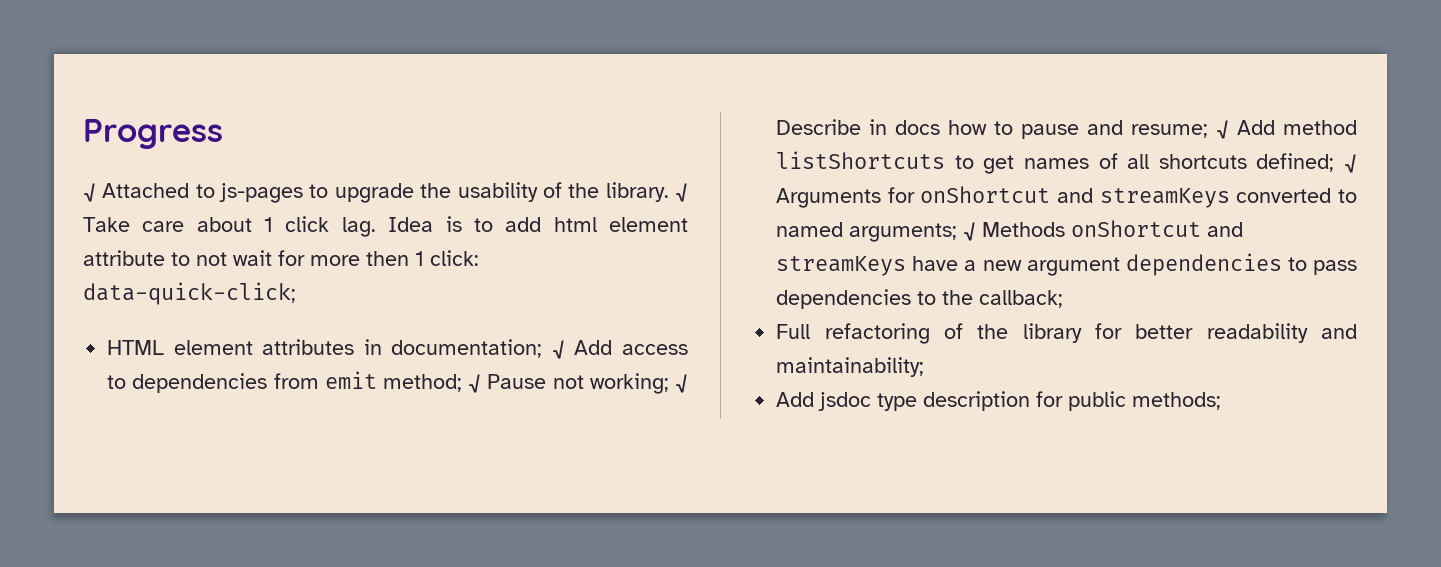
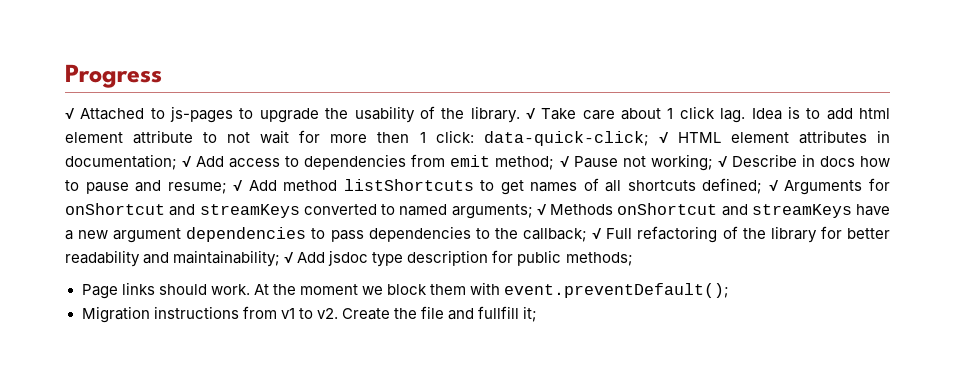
- data-quick-click;
- HTML element attributes in documentation;
+ data-quick-click; √ HTML element attributes in documentation;
- √ Methods onShortcut and streamKeys have a new argument dependencies to pass dependencies to the callback;
- Full refactoring of the library for better readability and maintainability;
- Add jsdoc type description for public methods;
+ √ Methods onShortcut and streamKeys have a new argument dependencies to pass dependencies to the callback; √ Full refactoring of the library for better readability and maintainability; √ Add jsdoc type description for public methods;
+ Page links should work. At the moment we block them with event.preventDefault();
+ Migration instructions from v1 to v2. Create the file and fullfill it;

